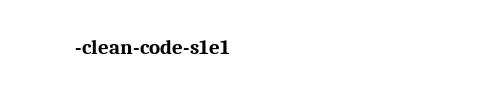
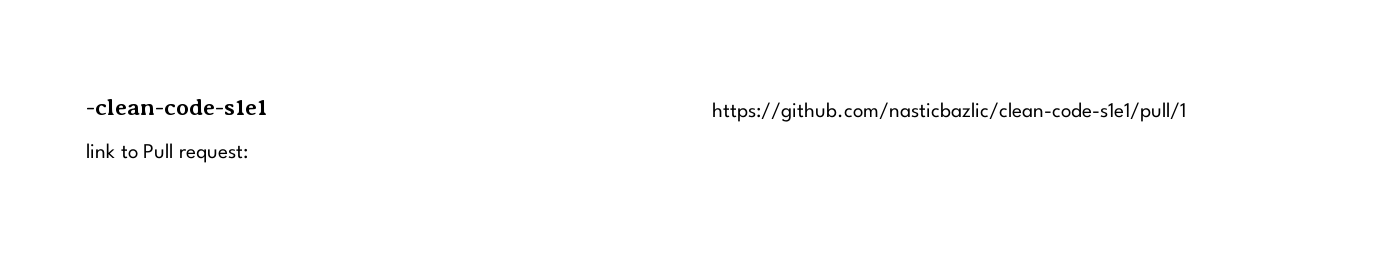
+ link to Pull request: https://github.com/nasticbazlic/clean-code-s1e1/pull/1

